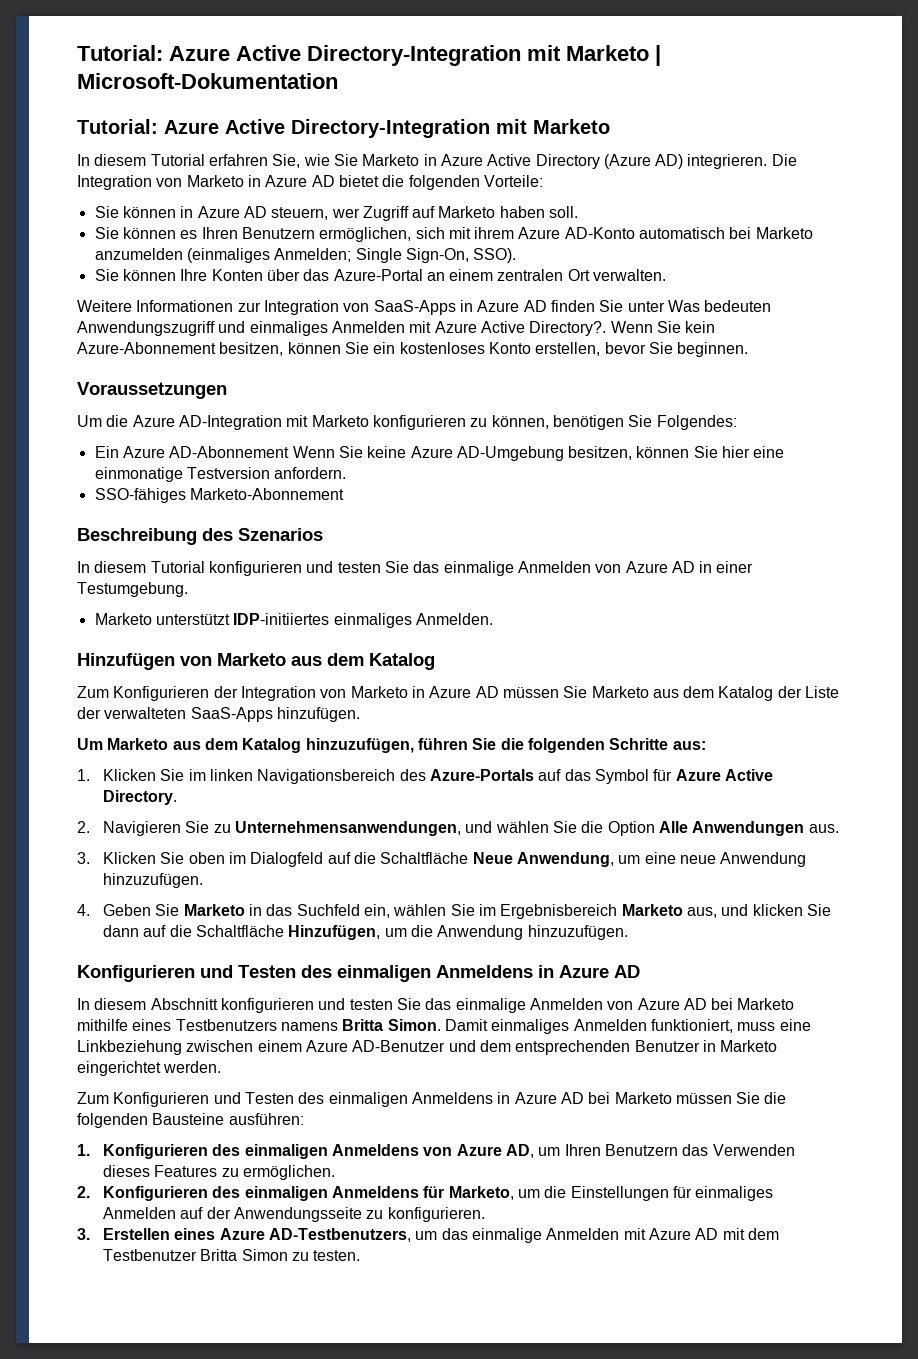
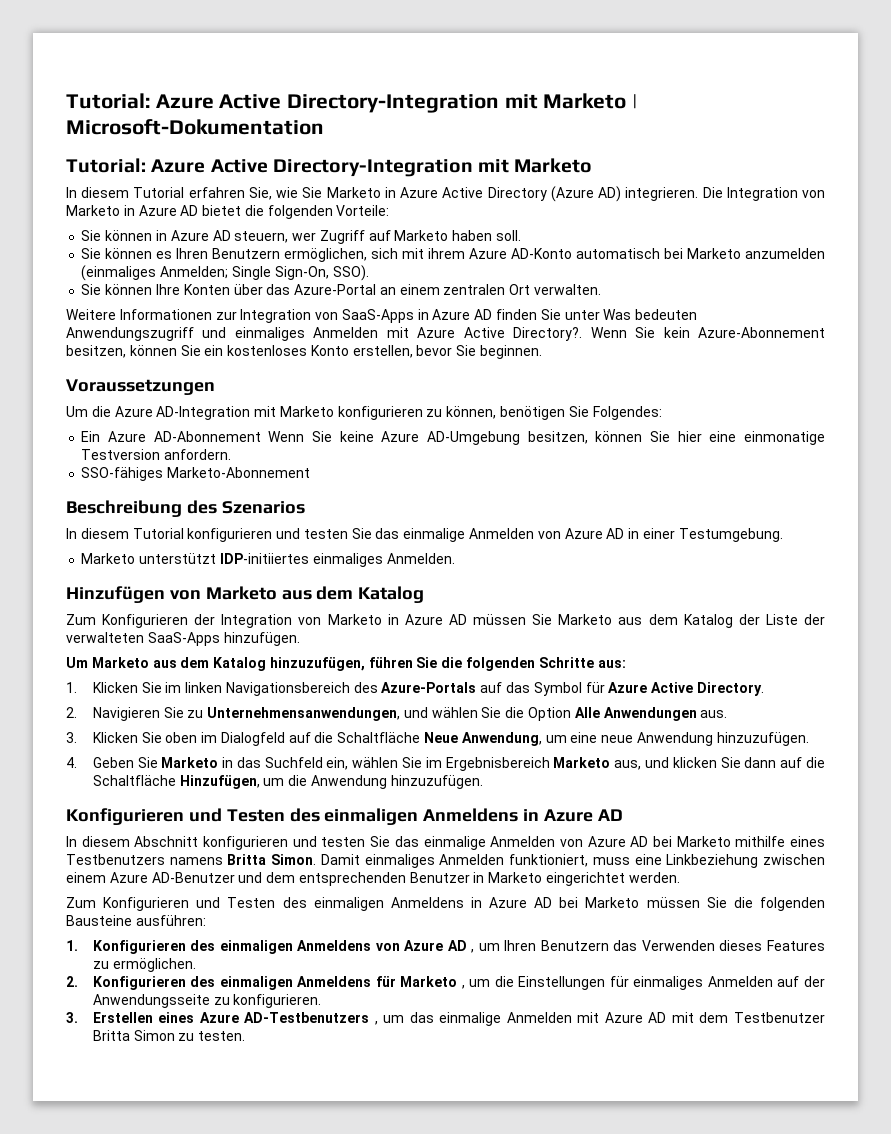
- 1. Konfigurieren des einmaligen Anmeldens von Azure AD, um Ihren Benutzern das Verwenden dieses Features zu ermöglichen.
+ 1. Konfigurieren des einmaligen Anmeldens von Azure AD , um Ihren Benutzern das Verwenden dieses Features zu ermöglichen.
- 2. Konfigurieren des einmaligen Anmeldens für Marketo, um die Einstellungen für einmaliges Anmelden auf der Anwendungsseite zu konfigurieren.
+ 2. Konfigurieren des einmaligen Anmeldens für Marketo , um die Einstellungen für einmaliges Anmelden auf der Anwendungsseite zu konfigurieren.
- 3. Erstellen eines Azure AD-Testbenutzers, um das einmalige Anmelden mit Azure AD mit dem Testbenutzer Britta Simon zu testen.
+ 3. Erstellen eines Azure AD-Testbenutzers , um das einmalige Anmelden mit Azure AD mit dem Testbenutzer Britta Simon zu testen.

